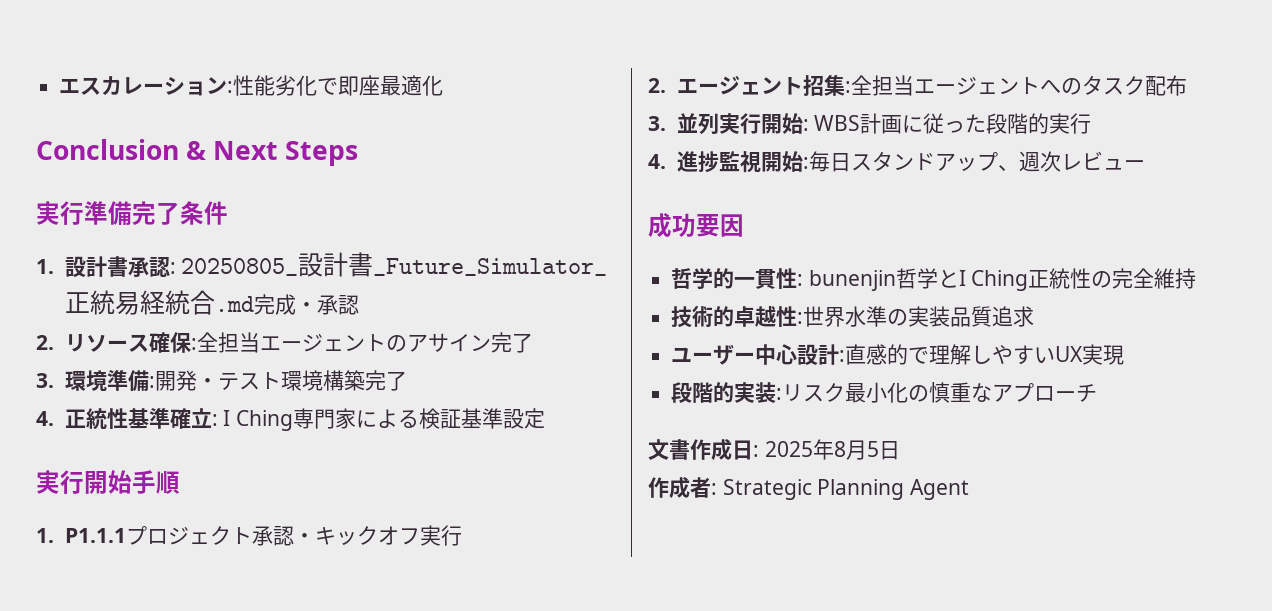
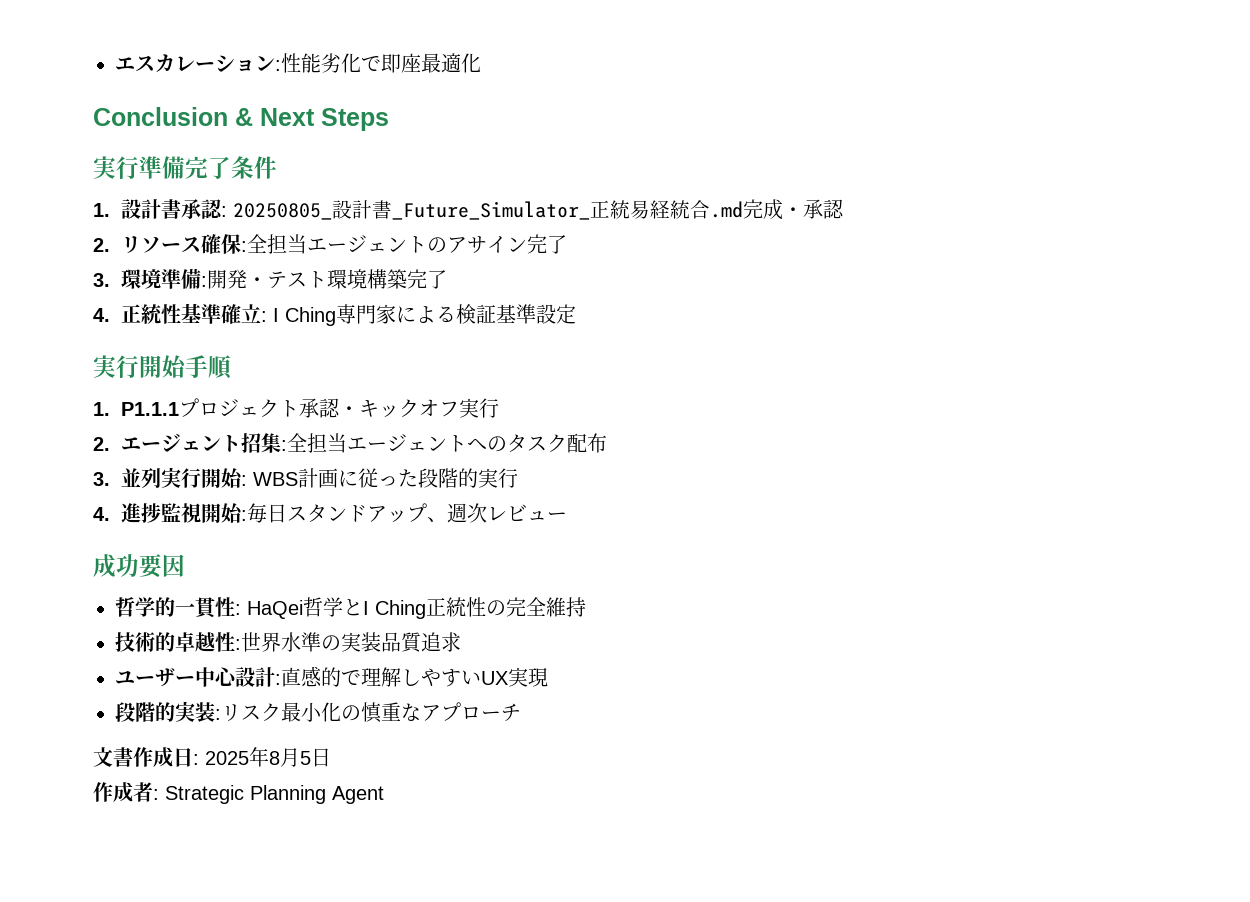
- 哲学的一貫性: bunenjin哲学とI Ching正統性の完全維持
+ 哲学的一貫性: HaQei哲学とI Ching正統性の完全維持

